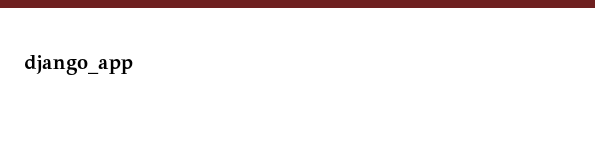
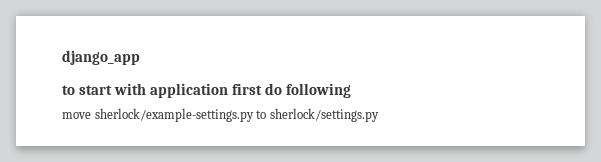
+ to start with application first do following
+ move sherlock/example-settings.py to sherlock/settings.py

